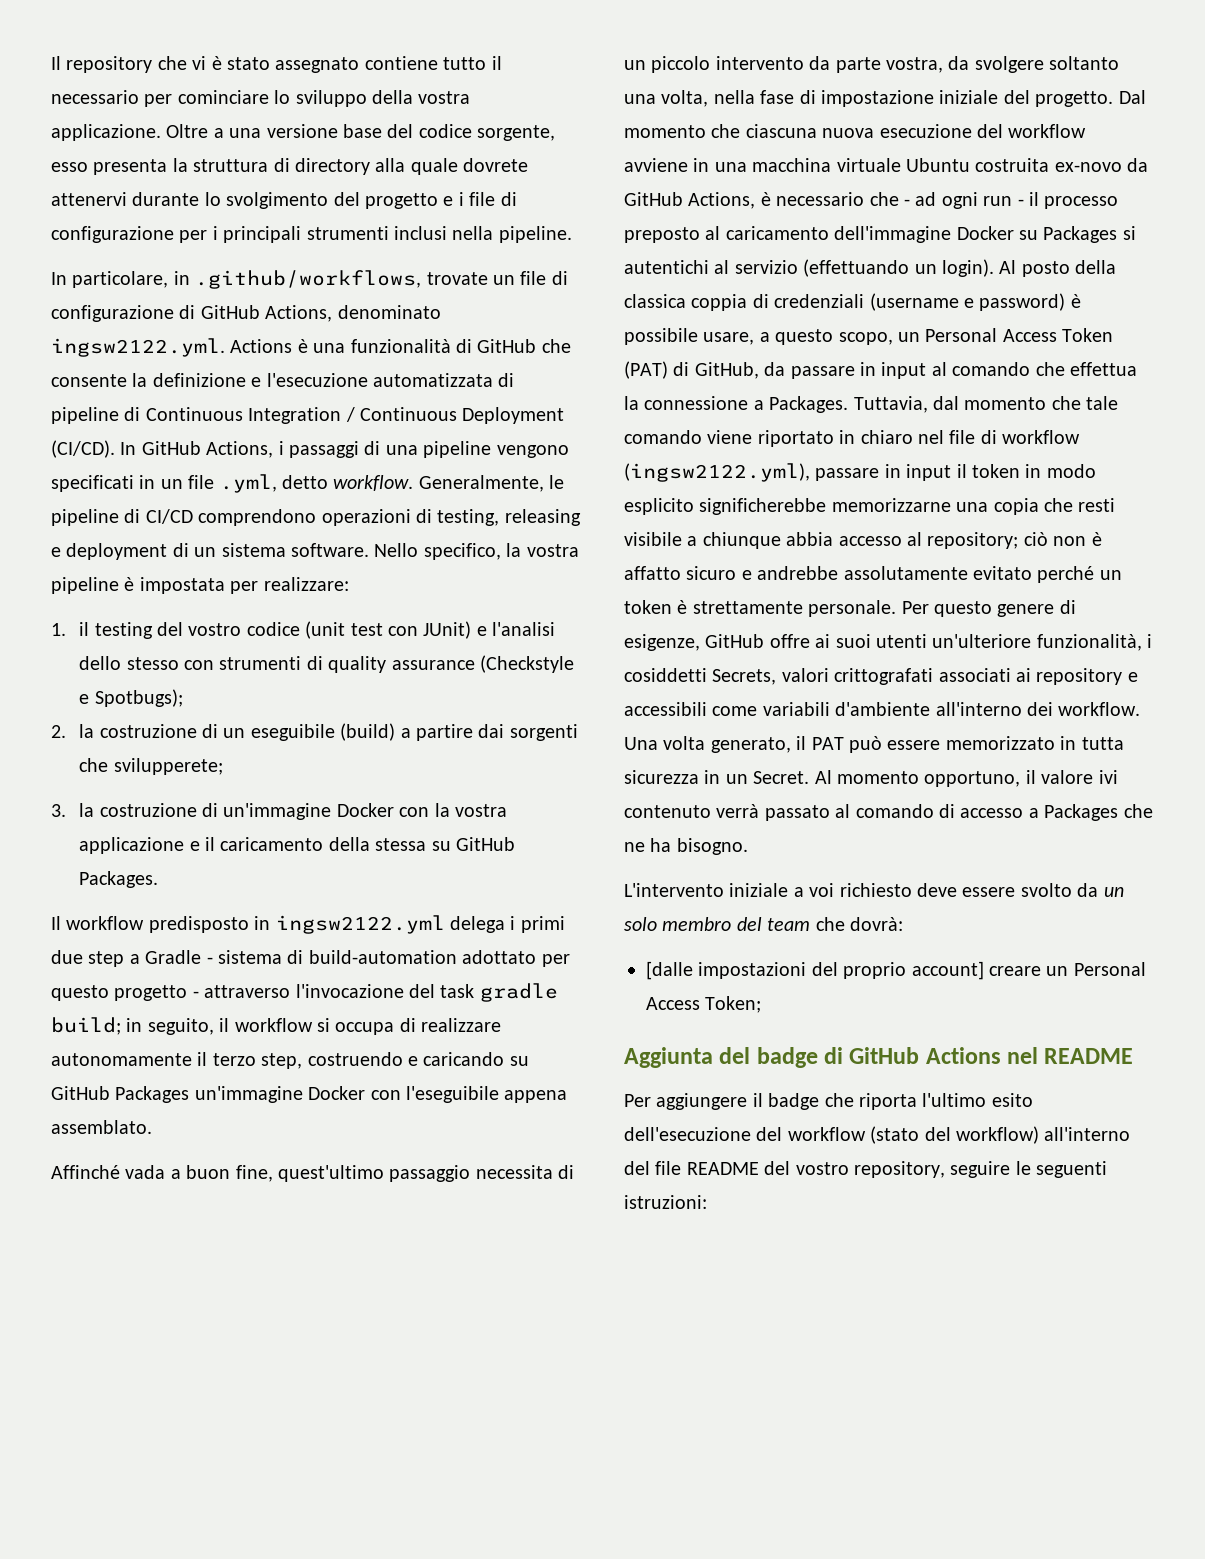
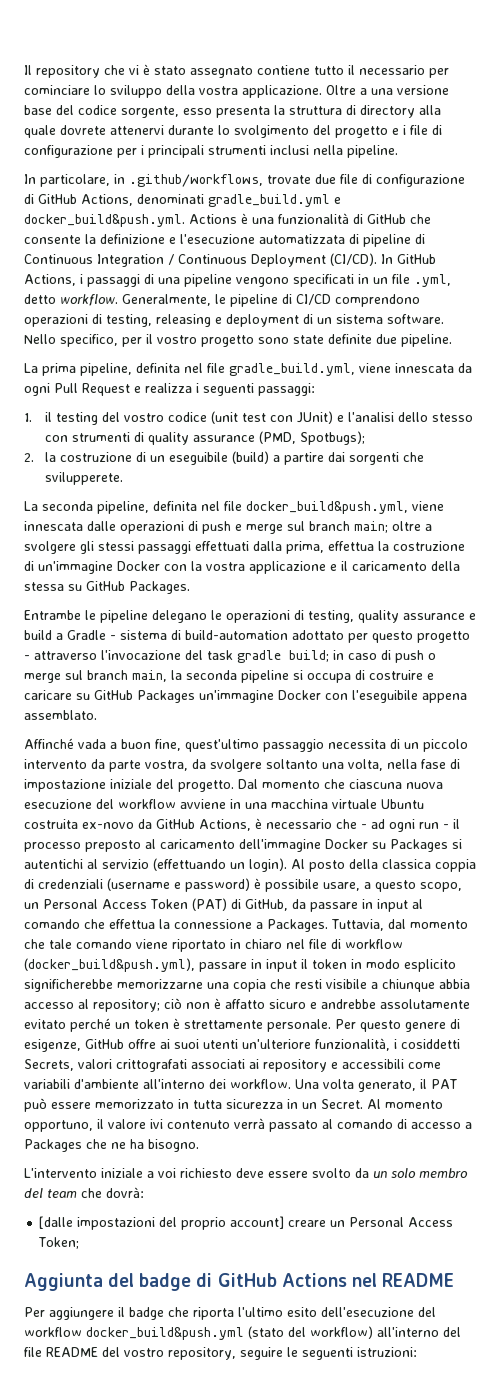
- In particolare, in .github/workflows, trovate un file di configurazione di GitHub Actions, denominato ingsw2122.yml. Actions è una funzionalità di GitHub che consente la definizione e l'esecuzione automatizzata di pipeline di Continuous Integration / Continuous Deployment (CI/CD).
+ In particolare, in .github/workflows, trovate due file di configurazione di GitHub Actions, denominati gradle_build.yml e docker_build&push.yml. Actions è una funzionalità di GitHub che consente la definizione e l'esecuzione automatizzata di pipeline di Continuous Integration / Continuous Deployment (CI/CD).
- Nello specifico, la vostra pipeline è impostata per realizzare:
+ Nello specifico, per il vostro progetto sono state definite due pipeline.
+ La prima pipeline, definita nel file gradle_build.yml, viene innescata da ogni Pull Request e realizza i seguenti passaggi:
- 1. il testing del vostro codice (unit test con JUnit) e l'analisi dello stesso con strumenti di quality assurance (Checkstyle e Spotbugs);
+ 1. il testing del vostro codice (unit test con JUnit) e l'analisi dello stesso con strumenti di quality assurance (PMD, Spotbugs);
- 2. la costruzione di un eseguibile (build) a partire dai sorgenti che svilupperete;
- 3. la costruzione di un'immagine Docker con la vostra applicazione e il caricamento della stessa su GitHub Packages.
+ 2. la costruzione di un eseguibile (build) a partire dai sorgenti che svilupperete.
+ La seconda pipeline, definita nel file docker_build&push.yml, viene innescata dalle operazioni di push e merge sul branch main; oltre a svolgere gli stessi passaggi effettuati dalla prima, effettua la costruzione di un'immagine Docker con la vostra applicazione e il caricamento della stessa su GitHub Packages.
- Il workflow predisposto in ingsw2122.yml delega i primi due step a Gradle - sistema di build-automation adottato per questo progetto - attraverso l'invocazione del task gradle build; in seguito, il workflow si occupa di realizzare autonomamente il terzo step, costruendo e caricando su GitHub Packages un'immagine Docker con l'eseguibile appena assemblato.
+ Entrambe le pipeline delegano le operazioni di testing, quality assurance e build a Gradle - sistema di build-automation adottato per questo progetto - attraverso l'invocazione del task gradle build; in caso di push o merge sul branch main, la seconda pipeline si occupa di costruire e caricare su GitHub Packages un'immagine Docker con l'eseguibile appena assemblato.
- Tuttavia, dal momento che tale comando viene riportato in chiaro nel file di workflow (ingsw2122.yml), passare in input il token in modo esplicito significherebbe memorizzarne una copia che resti visibile a chiunque abbia accesso al repository; ciò non è affatto sicuro e andrebbe assolutamente evitato perché un token è strettamente personale.
+ Tuttavia, dal momento che tale comando viene riportato in chiaro nel file di workflow (docker_build&push.yml), passare in input il token in modo esplicito significherebbe memorizzarne una copia che resti visibile a chiunque abbia accesso al repository; ciò non è affatto sicuro e andrebbe assolutamente evitato perché un token è strettamente personale.
- Per aggiungere il badge che riporta l'ultimo esito dell'esecuzione del workflow (stato del workflow) all'interno del file README del vostro repository, seguire le seguenti istruzioni:
+ Per aggiungere il badge che riporta l'ultimo esito dell'esecuzione del workflow docker_build&push.yml (stato del workflow) all'interno del file README del vostro repository, seguire le seguenti istruzioni:

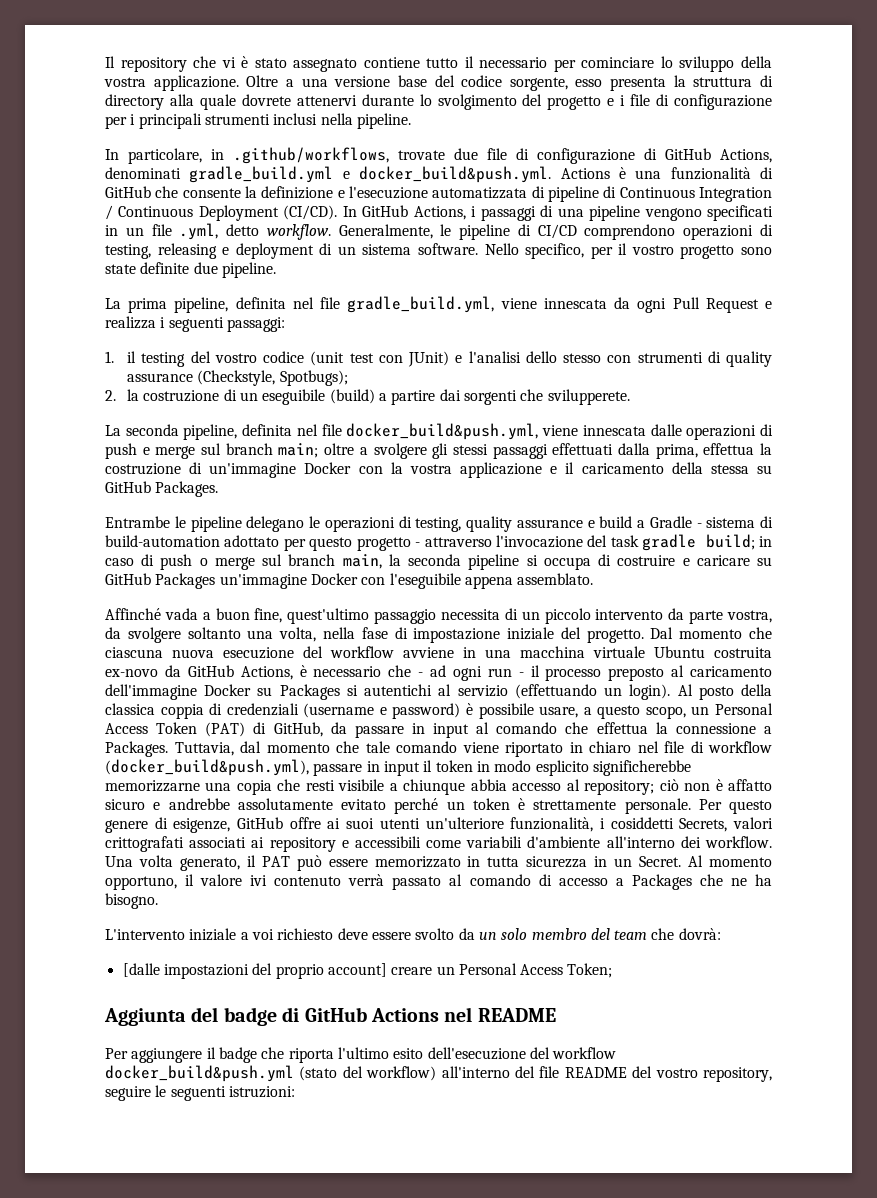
- 1. il testing del vostro codice (unit test con JUnit) e l'analisi dello stesso con strumenti di quality assurance (PMD, Spotbugs);
+ 1. il testing del vostro codice (unit test con JUnit) e l'analisi dello stesso con strumenti di quality assurance (Checkstyle, Spotbugs);

